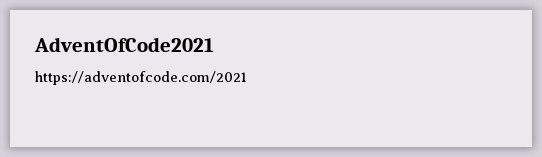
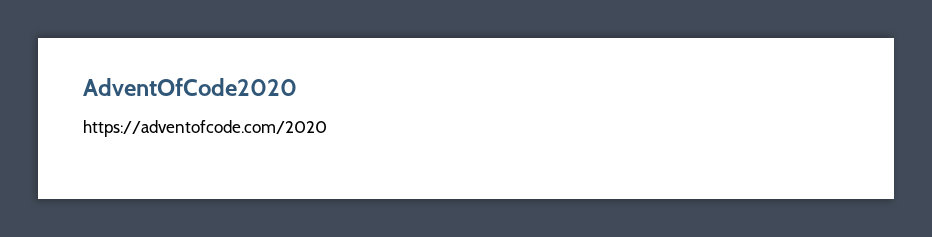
- AdventOfCode2021
- https://adventofcode.com/2021
+ AdventOfCode2020
+ https://adventofcode.com/2020

